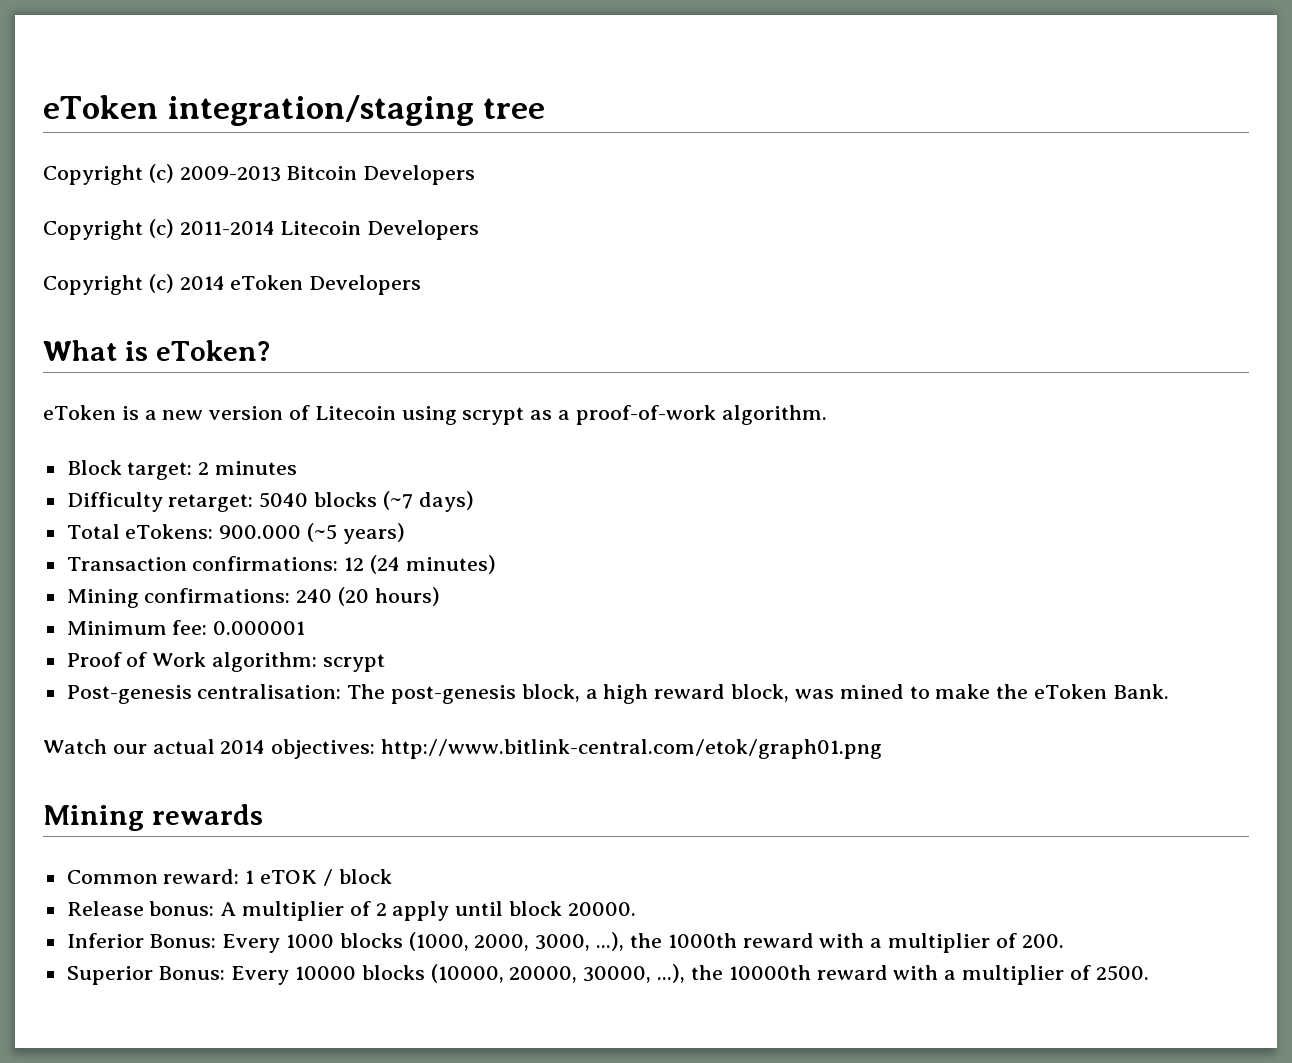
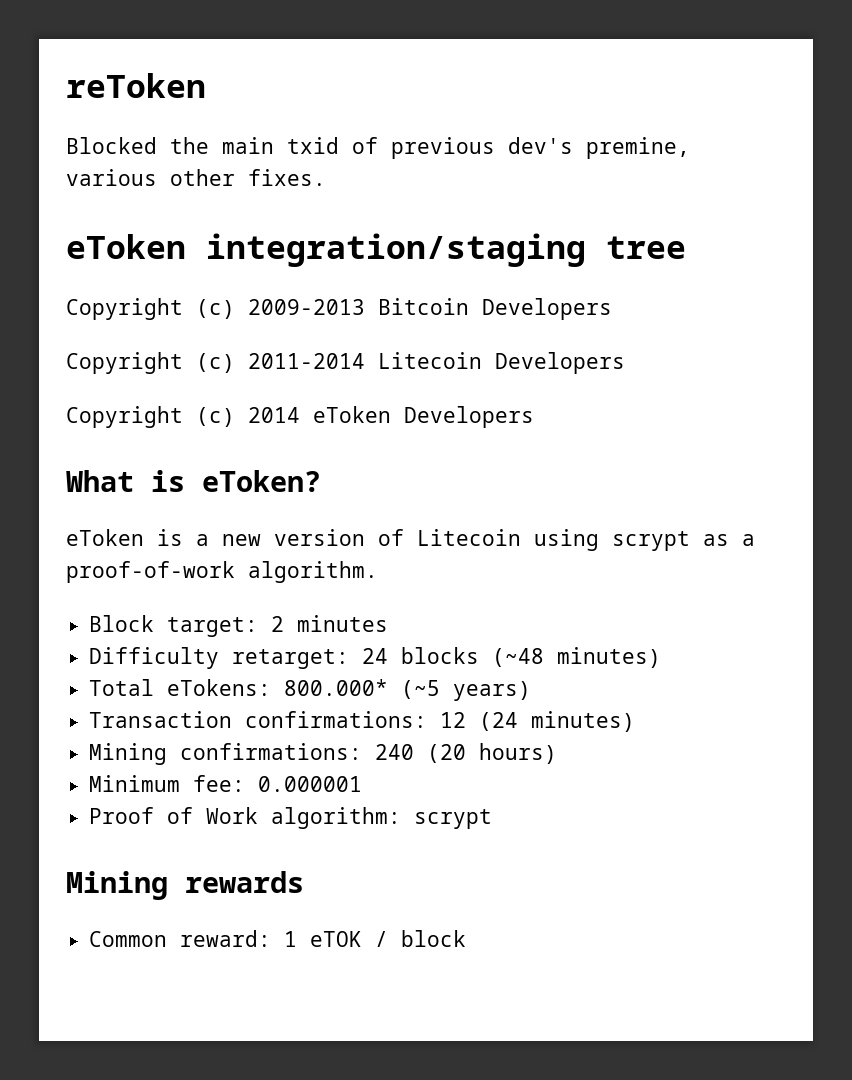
+ reToken
+ Blocked the main txid of previous dev's premine, various other fixes.
- Difficulty retarget: 5040 blocks (~7 days)
+ Difficulty retarget: 24 blocks (~48 minutes)
- Total eTokens: 900.000 (~5 years)
+ Total eTokens: 800.000* (~5 years)
- Post-genesis centralisation: The post-genesis block, a high reward block, was mined to make the eToken Bank.
- Watch our actual 2014 objectives: http://www.bitlink-central.com/etok/graph01.png
- Release bonus: A multiplier of 2 apply until block 20000.
- Inferior Bonus: Every 1000 blocks (1000, 2000, 3000, ...), the 1000th reward with a multiplier of 200.
- Superior Bonus: Every 10000 blocks (10000, 20000, 30000, ...), the 10000th reward with a multiplier of 2500.

